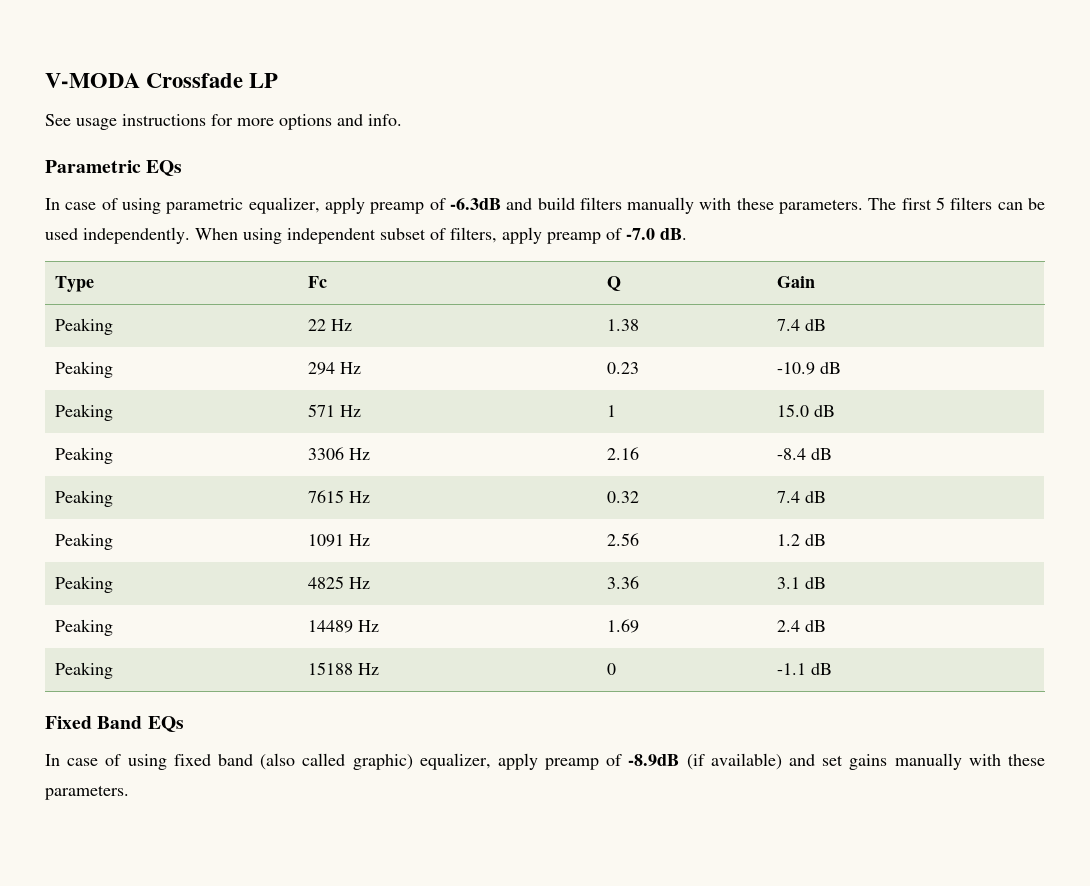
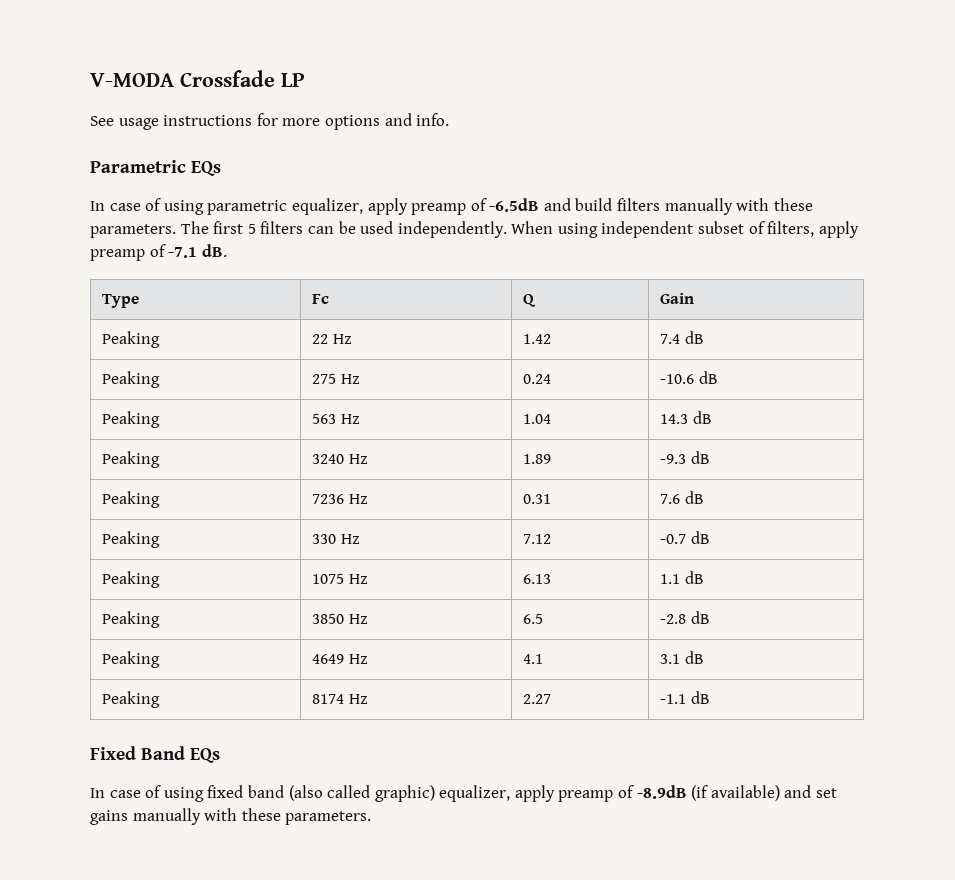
- In case of using parametric equalizer, apply preamp of -6.3dB and build filters manually with these parameters.
+ In case of using parametric equalizer, apply preamp of -6.5dB and build filters manually with these parameters.
- When using independent subset of filters, apply preamp of -7.0 dB.
+ When using independent subset of filters, apply preamp of -7.1 dB.
- Peaking | 22 Hz | 1.38 | 7.4 dB
- Peaking | 294 Hz | 0.23 | -10.9 dB
- Peaking | 571 Hz | 1 | 15.0 dB
- Peaking | 3306 Hz | 2.16 | -8.4 dB
- Peaking | 7615 Hz | 0.32 | 7.4 dB
- Peaking | 1091 Hz | 2.56 | 1.2 dB
- Peaking | 4825 Hz | 3.36 | 3.1 dB
+ Peaking | 22 Hz | 1.42 | 7.4 dB
+ Peaking | 275 Hz | 0.24 | -10.6 dB
+ Peaking | 563 Hz | 1.04 | 14.3 dB
+ Peaking | 3240 Hz | 1.89 | -9.3 dB
+ Peaking | 7236 Hz | 0.31 | 7.6 dB
+ Peaking | 330 Hz | 7.12 | -0.7 dB
+ Peaking | 1075 Hz | 6.13 | 1.1 dB
+ Peaking | 3850 Hz | 6.5 | -2.8 dB
+ Peaking | 4649 Hz | 4.1 | 3.1 dB
- Peaking | 14489 Hz | 1.69 | 2.4 dB
- Peaking | 15188 Hz | 0 | -1.1 dB
+ Peaking | 8174 Hz | 2.27 | -1.1 dB

